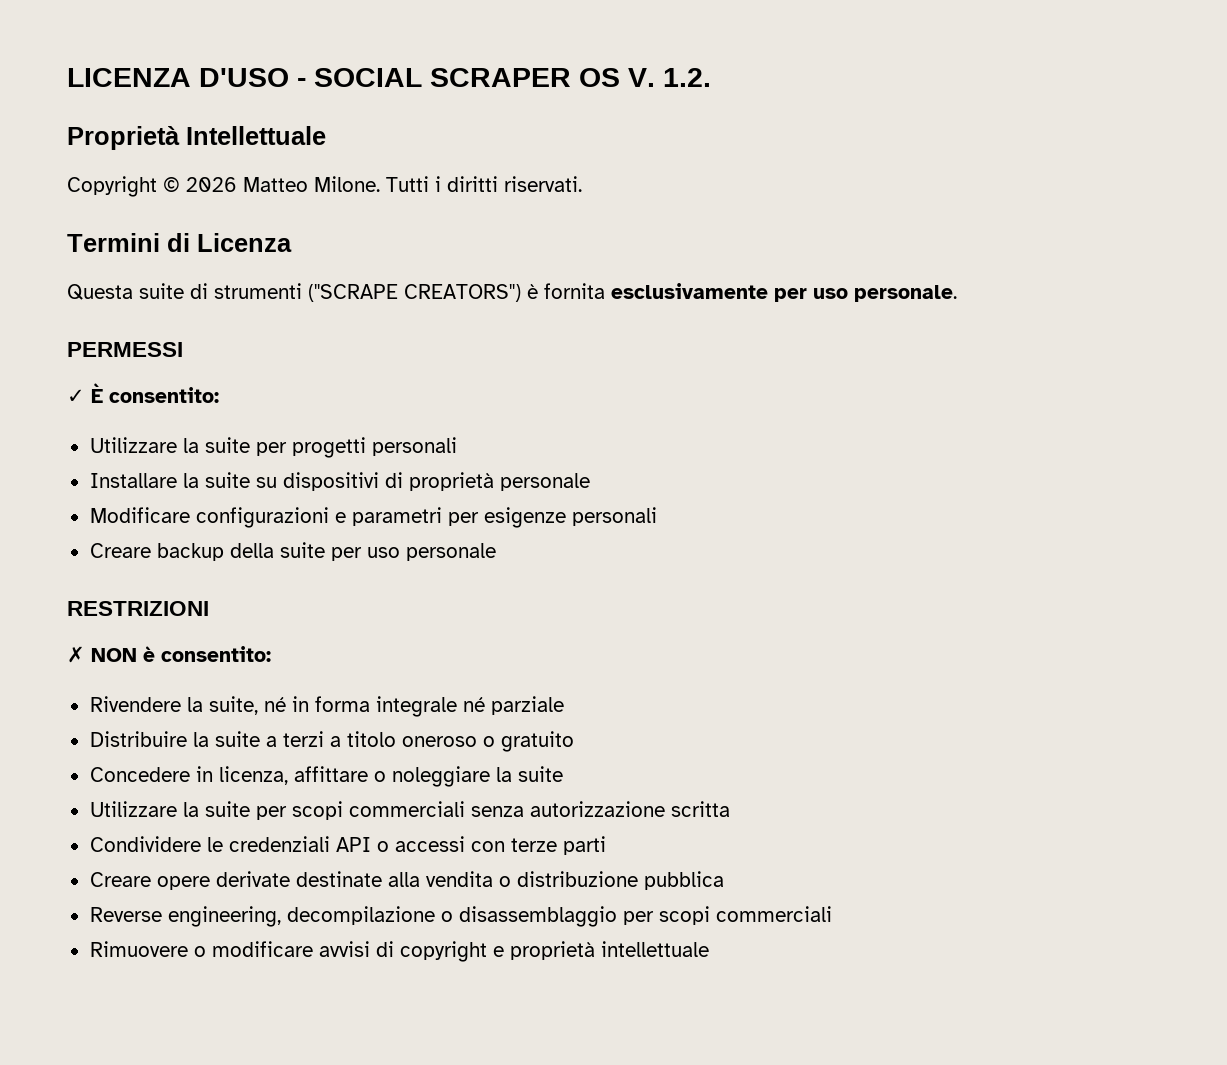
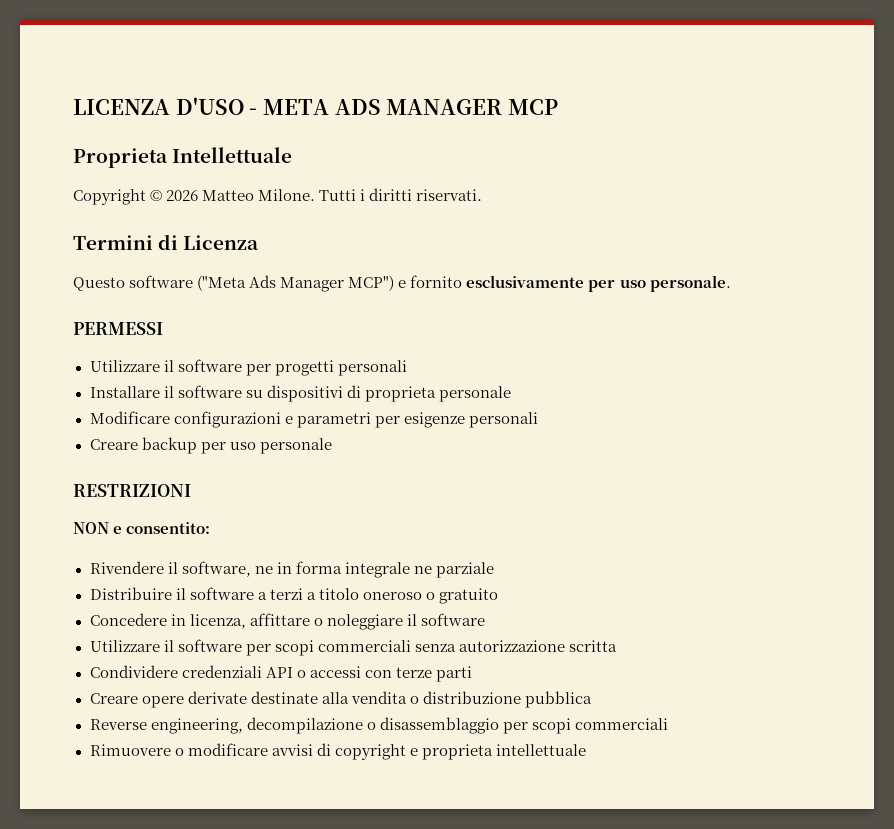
- LICENZA D'USO - SOCIAL SCRAPER OS V. 1.2.
- Proprietà Intellettuale
+ LICENZA D'USO - META ADS MANAGER MCP
+ Proprieta Intellettuale
- Questa suite di strumenti ("SCRAPE CREATORS") è fornita esclusivamente per uso personale.
+ Questo software ("Meta Ads Manager MCP") e fornito esclusivamente per uso personale.
- ✓ È consentito:
- Utilizzare la suite per progetti personali
+ Utilizzare il software per progetti personali
- Installare la suite su dispositivi di proprietà personale
+ Installare il software su dispositivi di proprieta personale
- Creare backup della suite per uso personale
+ Creare backup per uso personale
- ✗ NON è consentito:
+ NON e consentito:
- Rivendere la suite, né in forma integrale né parziale
+ Rivendere il software, ne in forma integrale ne parziale
- Distribuire la suite a terzi a titolo oneroso o gratuito
+ Distribuire il software a terzi a titolo oneroso o gratuito
- Concedere in licenza, affittare o noleggiare la suite
- Utilizzare la suite per scopi commerciali senza autorizzazione scritta
+ Concedere in licenza, affittare o noleggiare il software
+ Utilizzare il software per scopi commerciali senza autorizzazione scritta
- Condividere le credenziali API o accessi con terze parti
+ Condividere credenziali API o accessi con terze parti
- Rimuovere o modificare avvisi di copyright e proprietà intellettuale
+ Rimuovere o modificare avvisi di copyright e proprieta intellettuale

